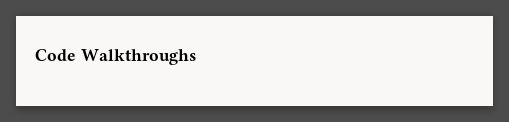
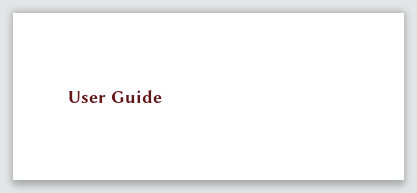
- Code Walkthroughs
+ User Guide

